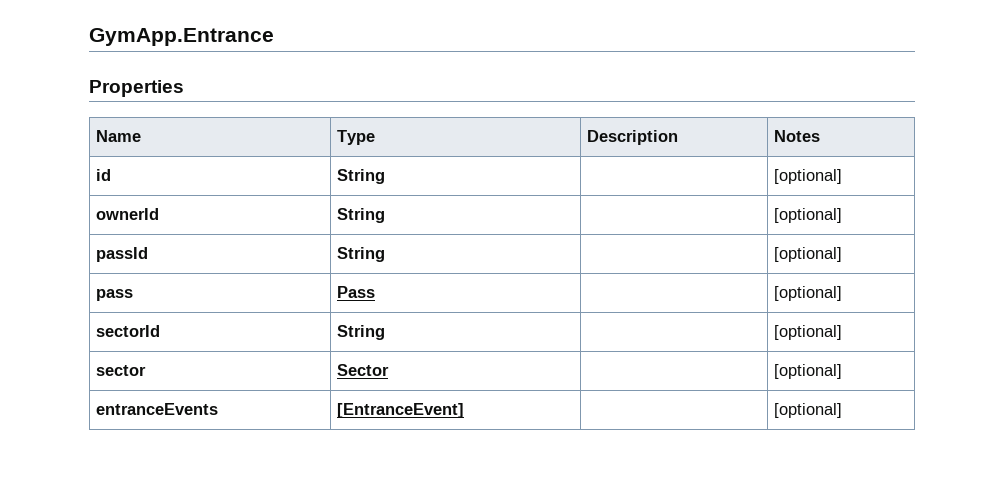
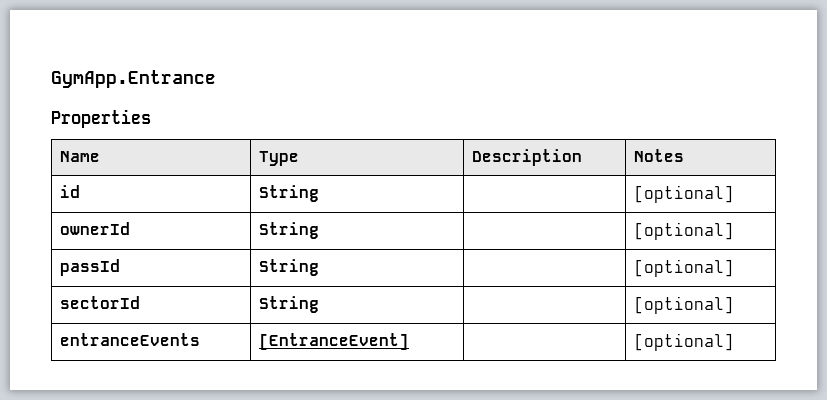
- pass | Pass | | [optional]
- sector | Sector | | [optional]

